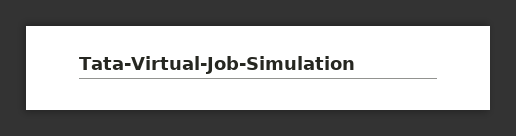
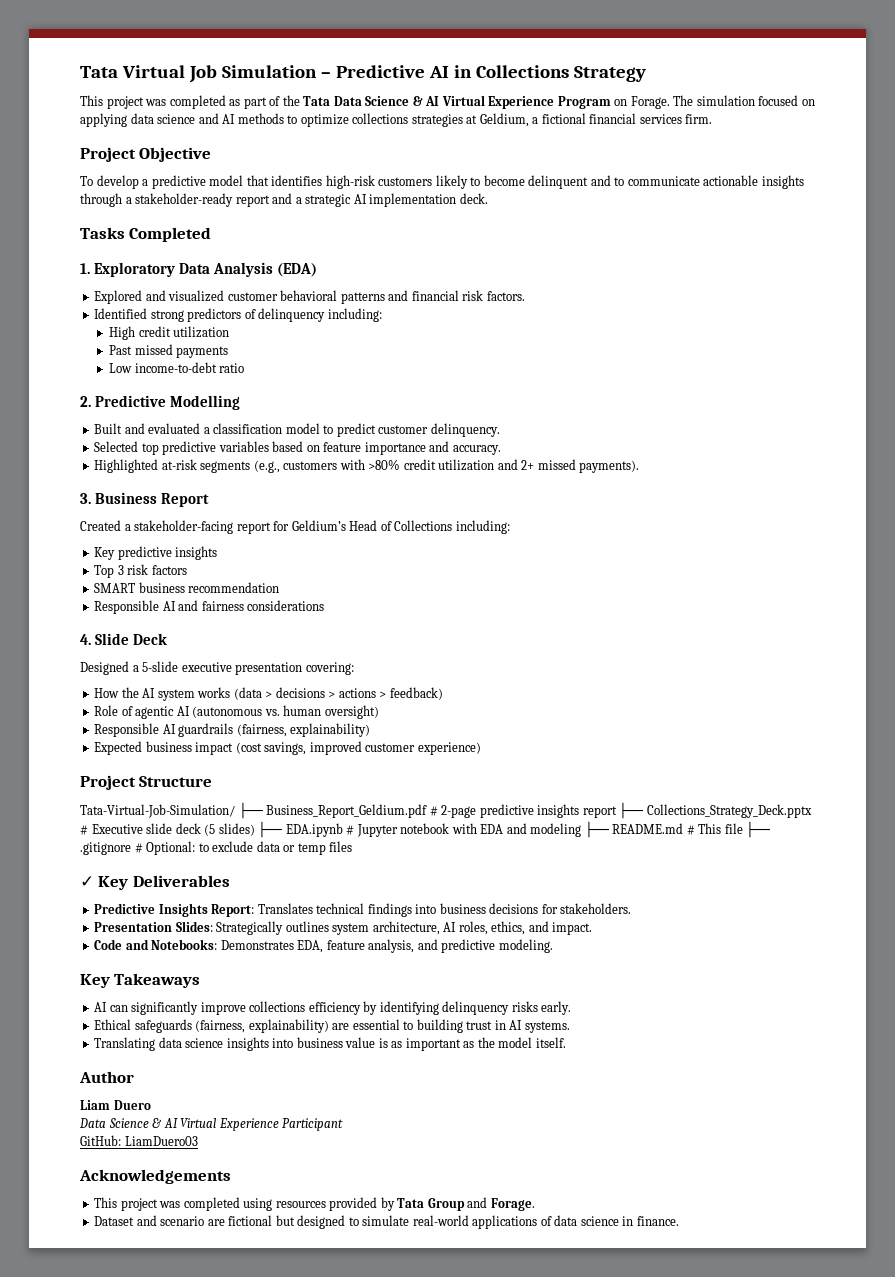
- Tata-Virtual-Job-Simulation
+ Tata Virtual Job Simulation – Predictive AI in Collections Strategy
+ This project was completed as part of the Tata Data Science & AI Virtual Experience Program on Forage. The simulation focused on applying data science and AI methods to optimize collections strategies at Geldium, a fictional financial services firm.
+ Project Objective
+ To develop a predictive model that identifies high-risk customers likely to become delinquent and to communicate actionable insights through a stakeholder-ready report and a strategic AI implementation deck.
+ Tasks Completed
+ 1. Exploratory Data Analysis (EDA)
+ Explored and visualized customer behavioral patterns and financial risk factors.
+ Identified strong predictors of delinquency including:
+ High credit utilization
+ Past missed payments
+ Low income-to-debt ratio
+ 2. Predictive Modelling
+ Built and evaluated a classification model to predict customer delinquency.
+ Selected top predictive variables based on feature importance and accuracy.
+ Highlighted at-risk segments (e.g., customers with >80% credit utilization and 2+ missed payments).
+ 3. Business Report
+ Created a stakeholder-facing report for Geldium’s Head of Collections including:
+ Key predictive insights
+ Top 3 risk factors
+ SMART business recommendation
+ Responsible AI and fairness considerations
+ 4. Slide Deck
+ Designed a 5-slide executive presentation covering:
+ How the AI system works (data > decisions > actions > feedback)
+ Role of agentic AI (autonomous vs. human oversight)
+ Responsible AI guardrails (fairness, explainability)
+ Expected business impact (cost savings, improved customer experience)
+ Project Structure
+ Tata-Virtual-Job-Simulation/ ├── Business_Report_Geldium.pdf # 2-page predictive insights report ├── Collections_Strategy_Deck.pptx # Executive slide deck (5 slides) ├── EDA.ipynb # Jupyter notebook with EDA and modeling ├── README.md # This file ├── .gitignore # Optional: to exclude data or temp files
+ ✓ Key Deliverables
+ Predictive Insights Report: Translates technical findings into business decisions for stakeholders.
+ Presentation Slides: Strategically outlines system architecture, AI roles, ethics, and impact.
+ Code and Notebooks: Demonstrates EDA, feature analysis, and predictive modeling.
+ Key Takeaways
+ AI can significantly improve collections efficiency by identifying delinquency risks early.
+ Ethical safeguards (fairness, explainability) are essential to building trust in AI systems.
+ Translating data science insights into business value is as important as the model itself.
+ Author
+ Liam Duero
+ Data Science & AI Virtual Experience Participant
+ GitHub: LiamDuero03
+ Acknowledgements
+ This project was completed using resources provided by Tata Group and Forage.
+ Dataset and scenario are fictional but designed to simulate real-world applications of data science in finance.

